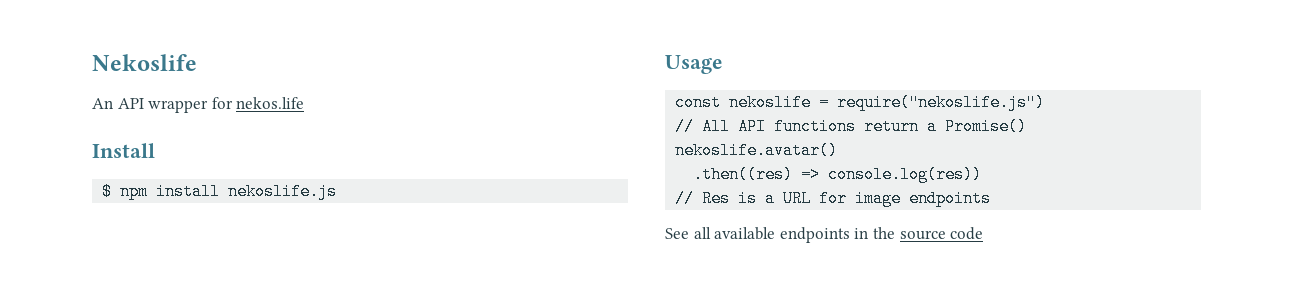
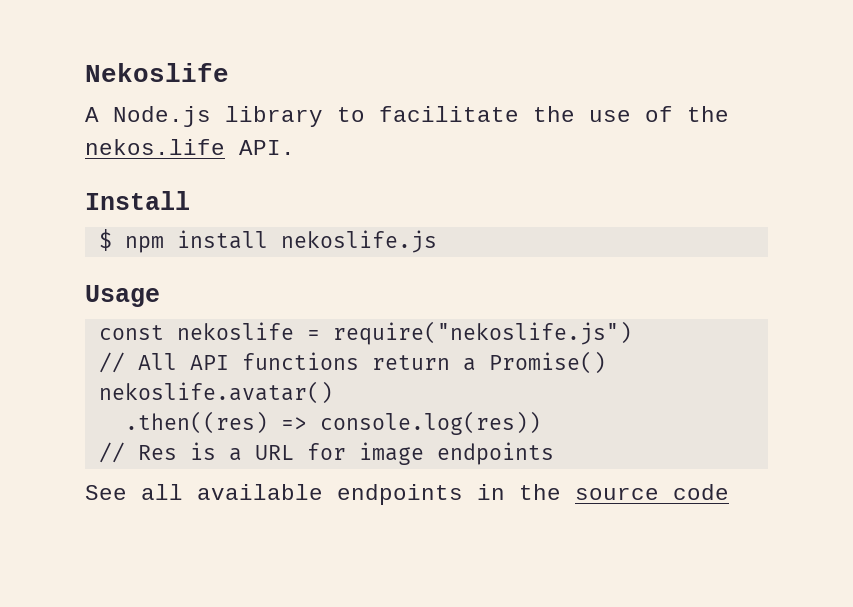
- An API wrapper for nekos.life
+ A Node.js library to facilitate the use of the nekos.life API.

